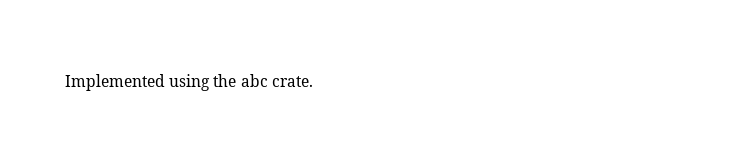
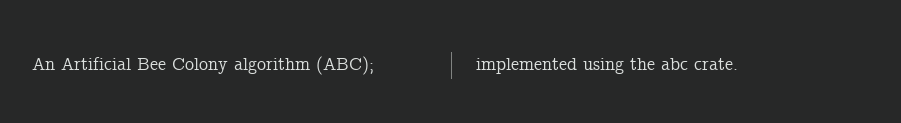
- Implemented using the abc crate.
+ An Artificial Bee Colony algorithm (ABC); implemented using the abc crate.

